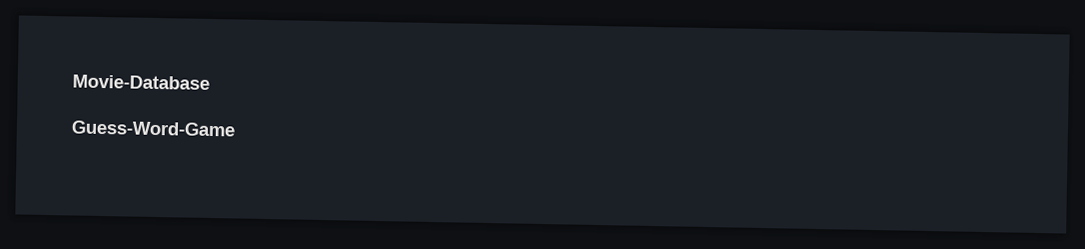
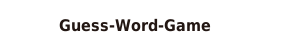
- Movie-Database

